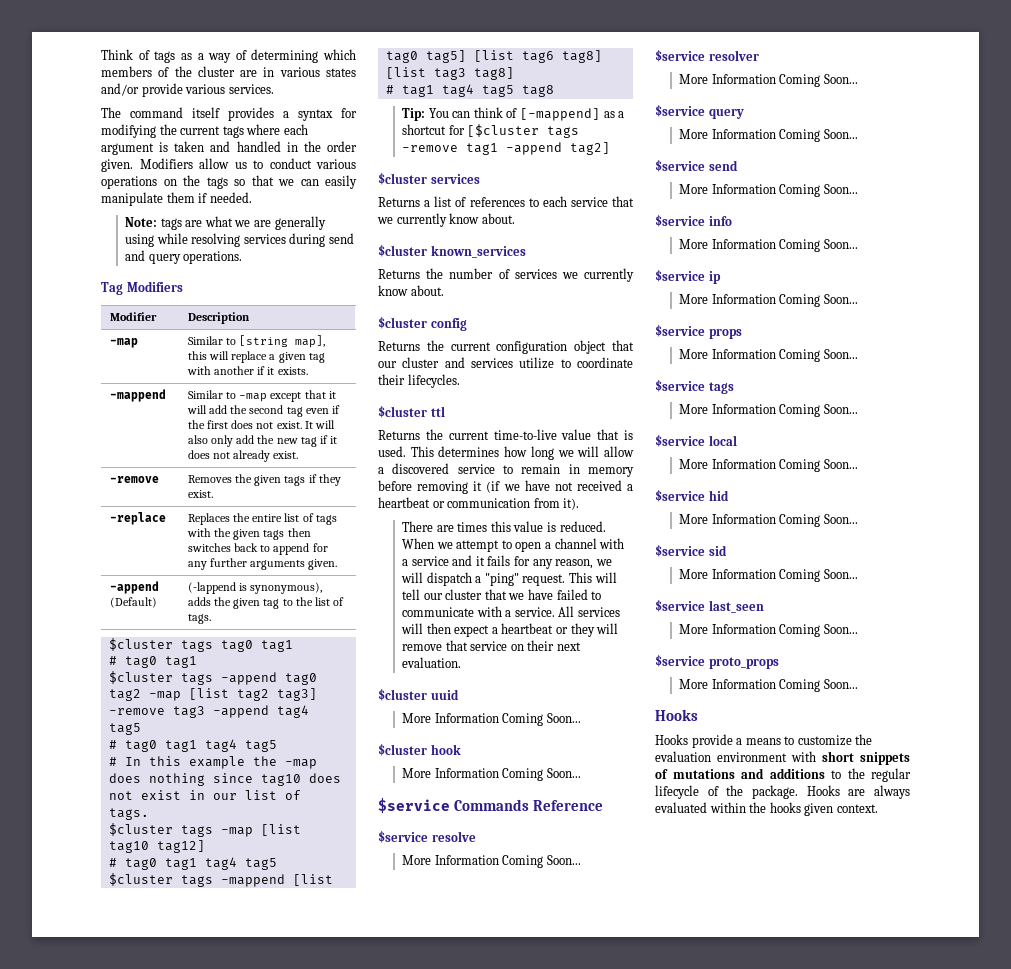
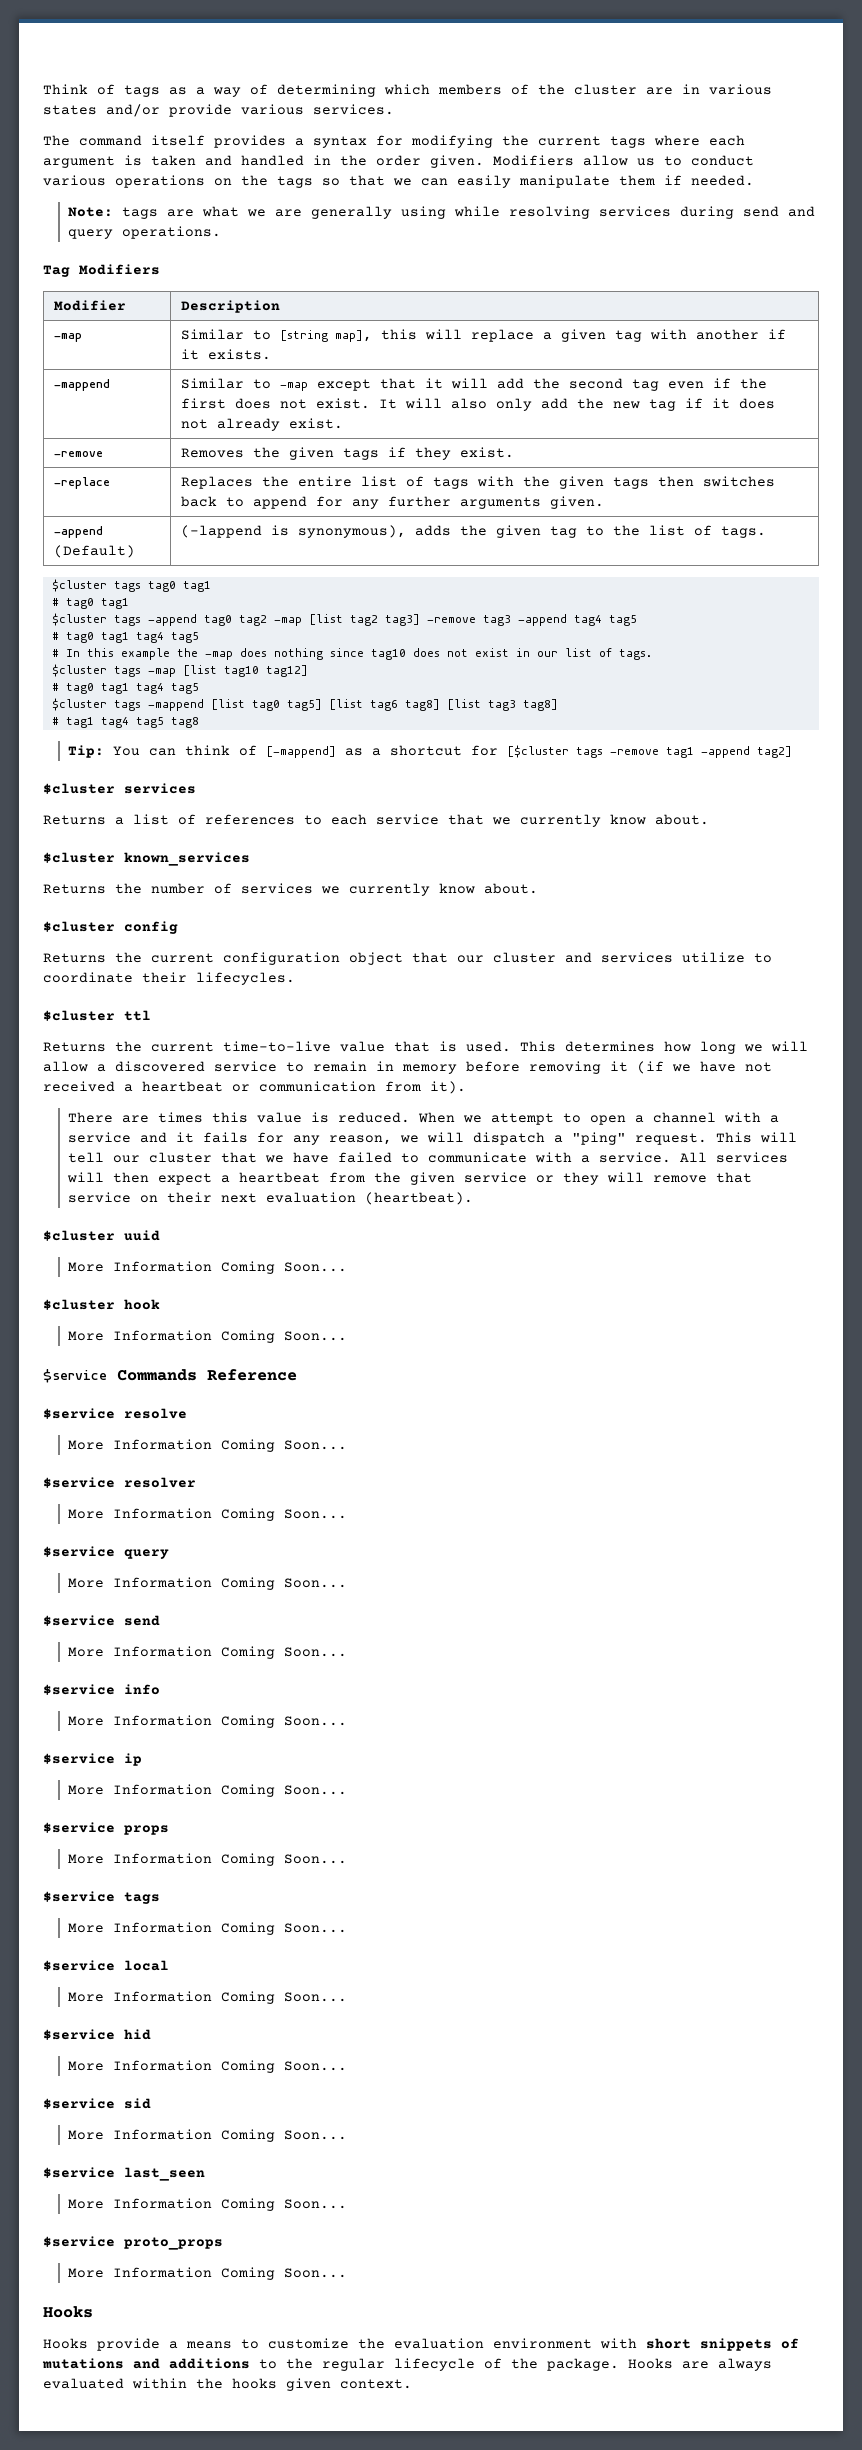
- All services will then expect a heartbeat or they will remove that service on their next evaluation.
+ All services will then expect a heartbeat from the given service or they will remove that service on their next evaluation (heartbeat).

